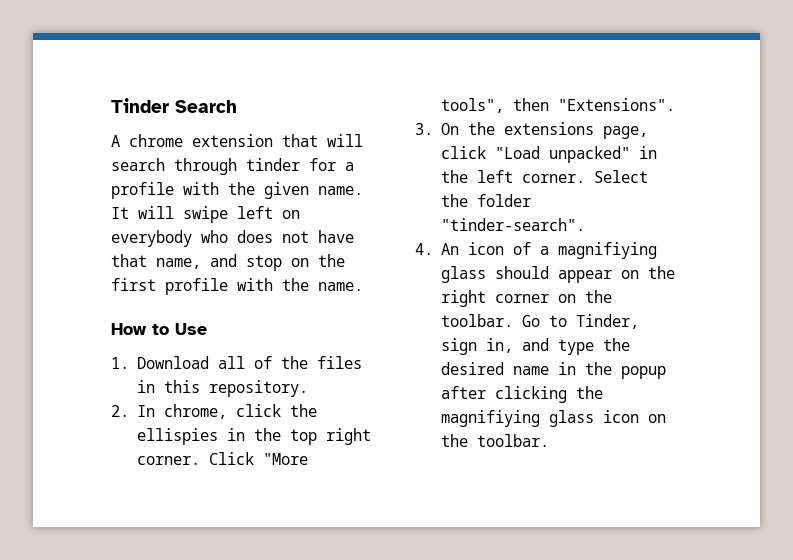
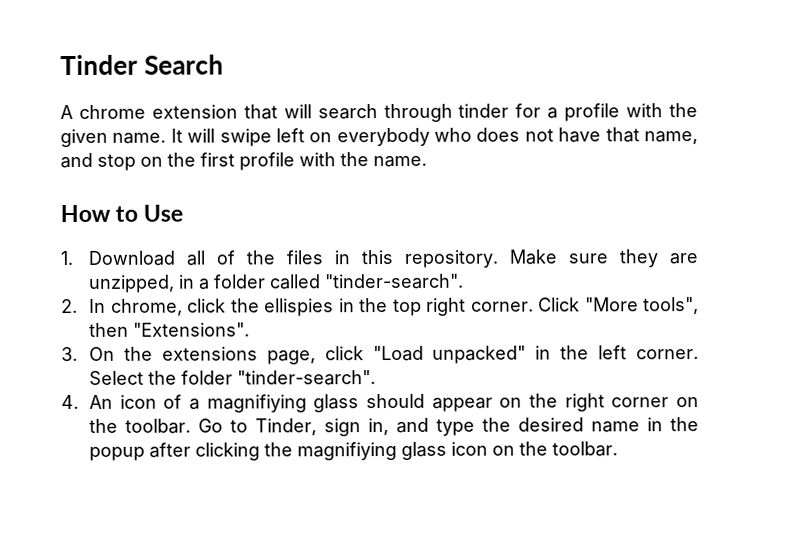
+ Make sure they are unzipped, in a folder called "tinder-search".

